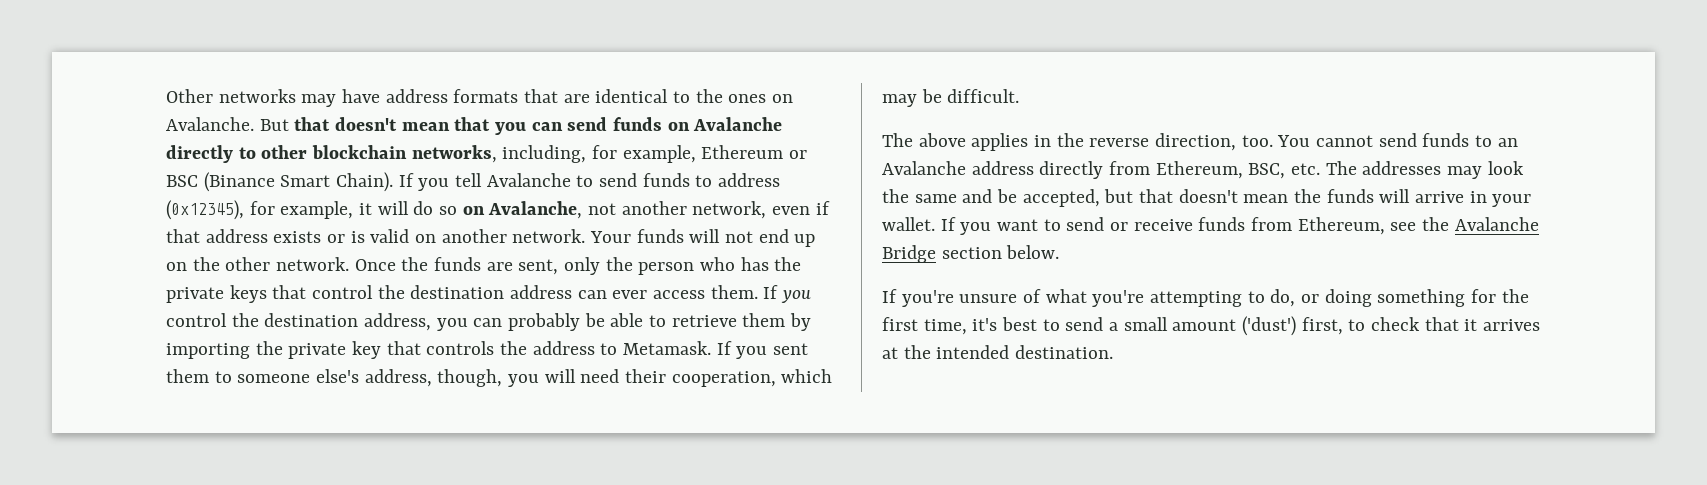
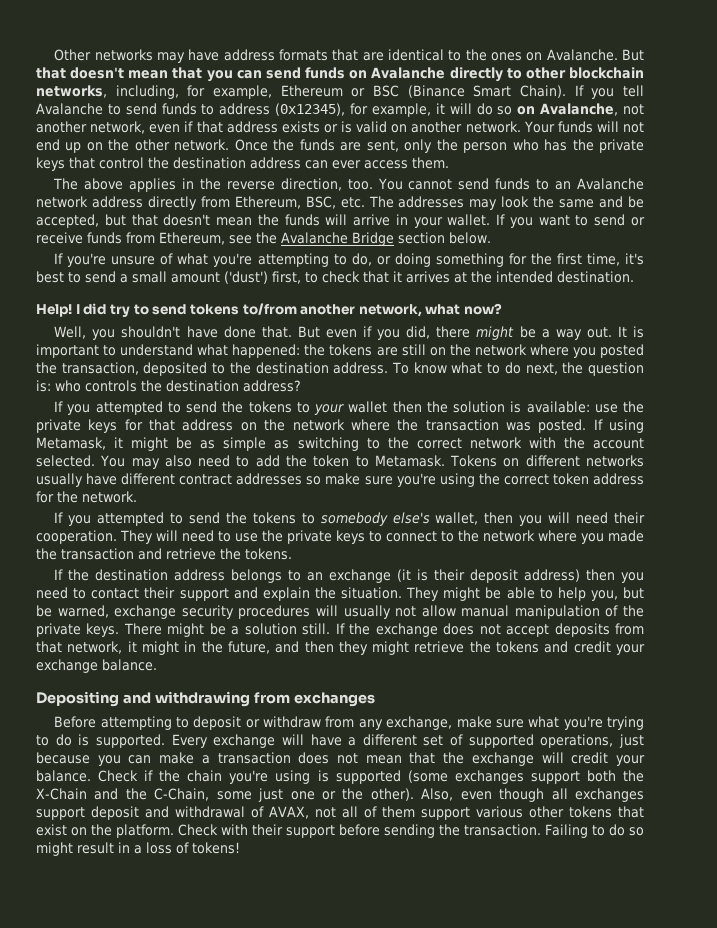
- If you control the destination address, you can probably be able to retrieve them by importing the private key that controls the address to Metamask. If you sent them to someone else's address, though, you will need their cooperation, which may be difficult.
- You cannot send funds to an Avalanche address directly from Ethereum, BSC, etc. The addresses may look the same and be accepted, but that doesn't mean the funds will arrive in your wallet.
+ You cannot send funds to an Avalanche network address directly from Ethereum, BSC, etc. The addresses may look the same and be accepted, but that doesn't mean the funds will arrive in your wallet.
+ Help! I did try to send tokens to/from another network, what now?
+ Well, you shouldn't have done that. But even if you did, there might be a way out. It is important to understand what happened: the tokens are still on the network where you posted the transaction, deposited to the destination address. To know what to do next, the question is: who controls the destination address?
+ If you attempted to send the tokens to your wallet then the solution is available: use the private keys for that address on the network where the transaction was posted. If using Metamask, it might be as simple as switching to the correct network with the account selected. You may also need to add the token to Metamask. Tokens on different networks usually have different contract addresses so make sure you're using the correct token address for the network.
+ If you attempted to send the tokens to somebody else's wallet, then you will need their cooperation. They will need to use the private keys to connect to the network where you made the transaction and retrieve the tokens.
+ If the destination address belongs to an exchange (it is their deposit address) then you need to contact their support and explain the situation. They might be able to help you, but be warned, exchange security procedures will usually not allow manual manipulation of the private keys. There might be a solution still. If the exchange does not accept deposits from that network, it might in the future, and then they might retrieve the tokens and credit your exchange balance.
+ Depositing and withdrawing from exchanges
+ Before attempting to deposit or withdraw from any exchange, make sure what you're trying to do is supported. Every exchange will have a different set of supported operations, just because you can make a transaction does not mean that the exchange will credit your balance. Check if the chain you're using is supported (some exchanges support both the X-Chain and the C-Chain, some just one or the other). Also, even though all exchanges support deposit and withdrawal of AVAX, not all of them support various other tokens that exist on the platform. Check with their support before sending the transaction. Failing to do so might result in a loss of tokens!

